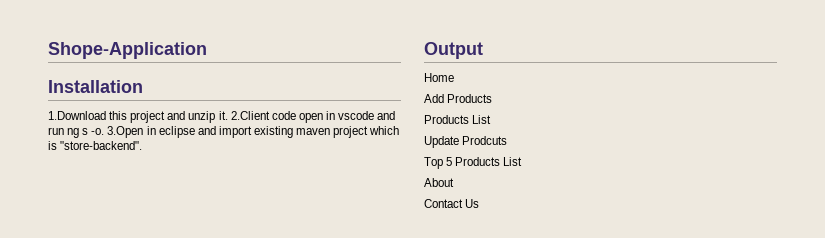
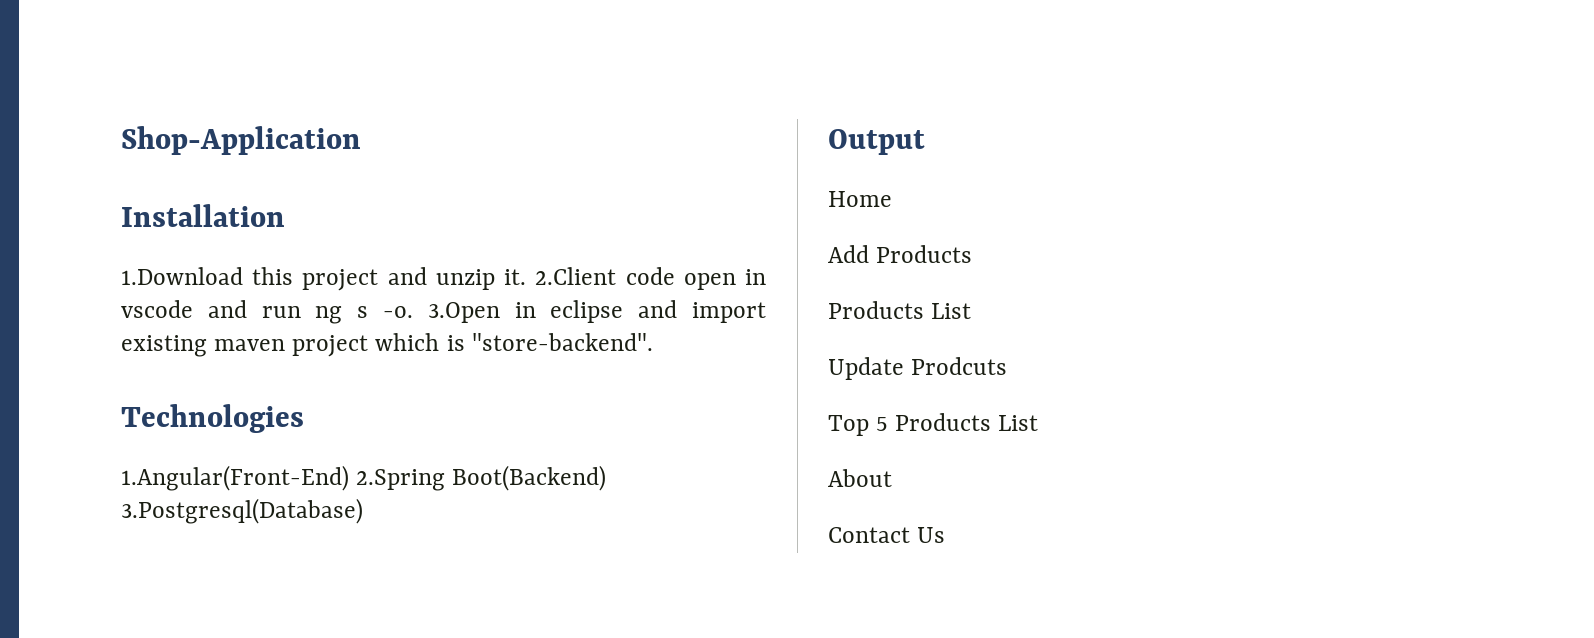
- Shope-Application
+ Shop-Application
+ Technologies
+ 1.Angular(Front-End) 2.Spring Boot(Backend) 3.Postgresql(Database)

